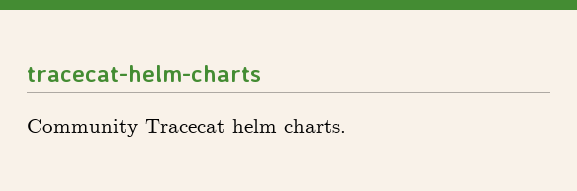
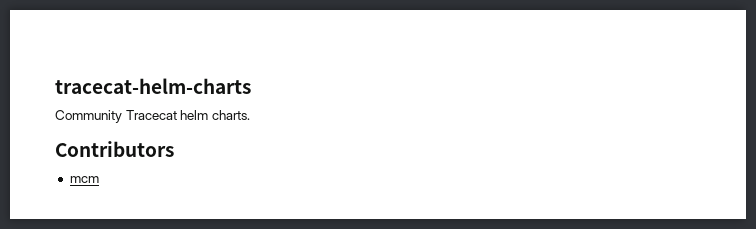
+ Contributors
+ mcm

